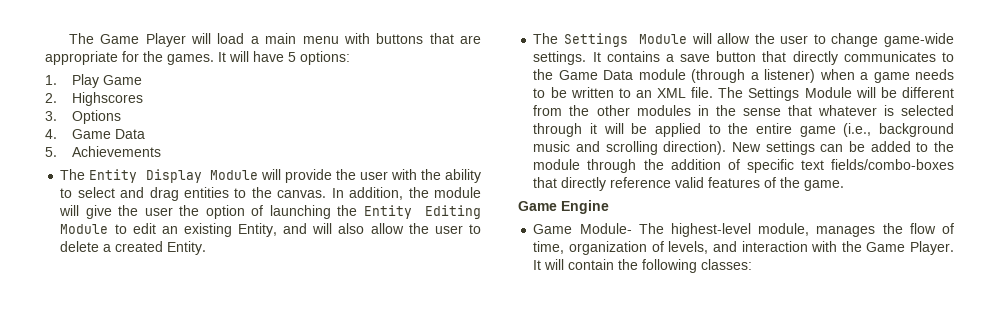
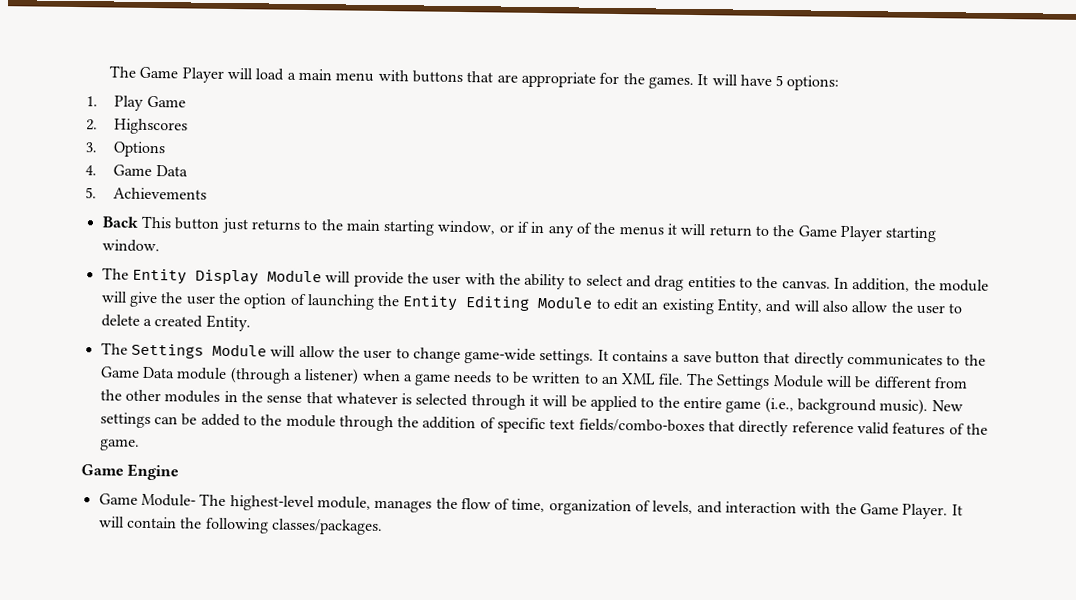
+ Back This button just returns to the main starting window, or if in any of the menus it will return to the Game Player starting window.
- The Settings Module will be different from the other modules in the sense that whatever is selected through it will be applied to the entire game (i.e., background music and scrolling direction).
+ The Settings Module will be different from the other modules in the sense that whatever is selected through it will be applied to the entire game (i.e., background music).
- It will contain the following classes:
+ It will contain the following classes/packages.

